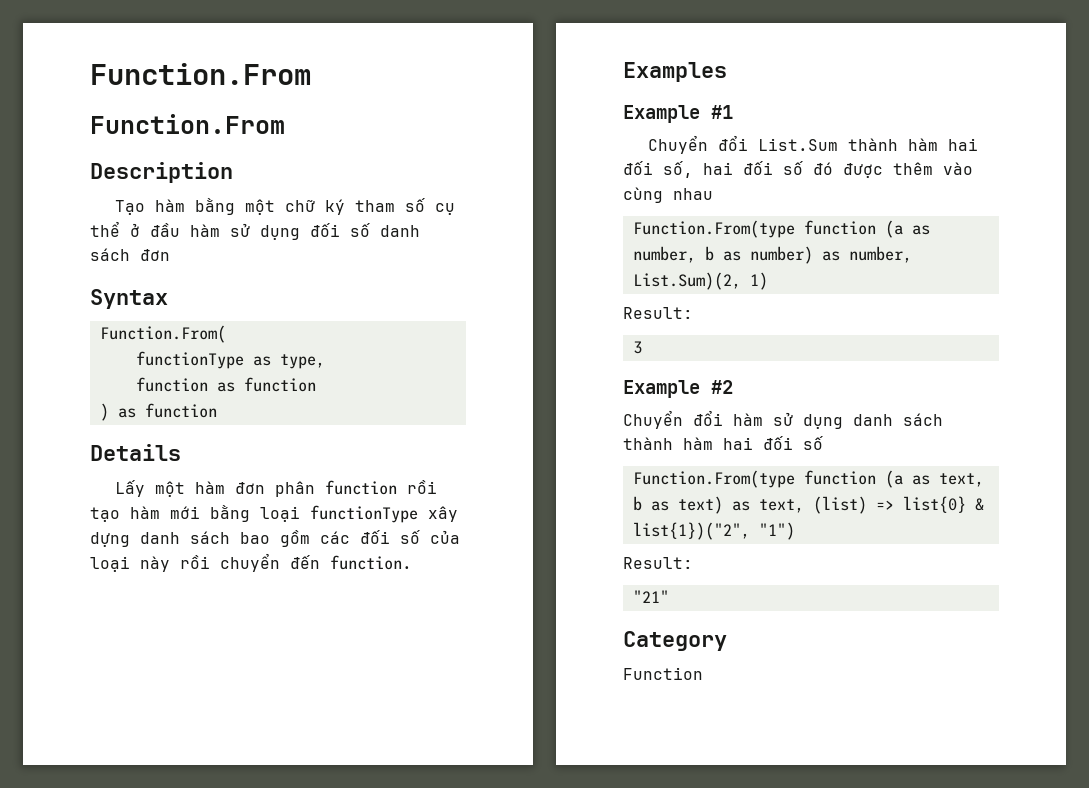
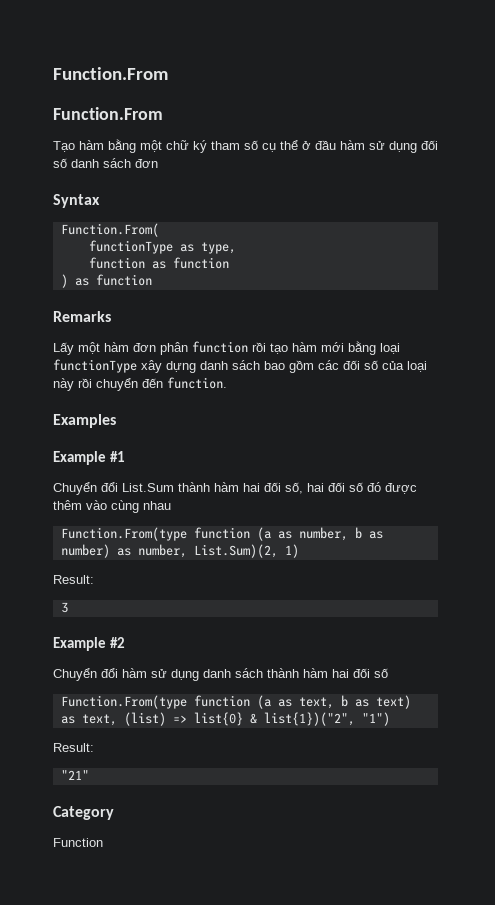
- Description
- Details
+ Remarks

